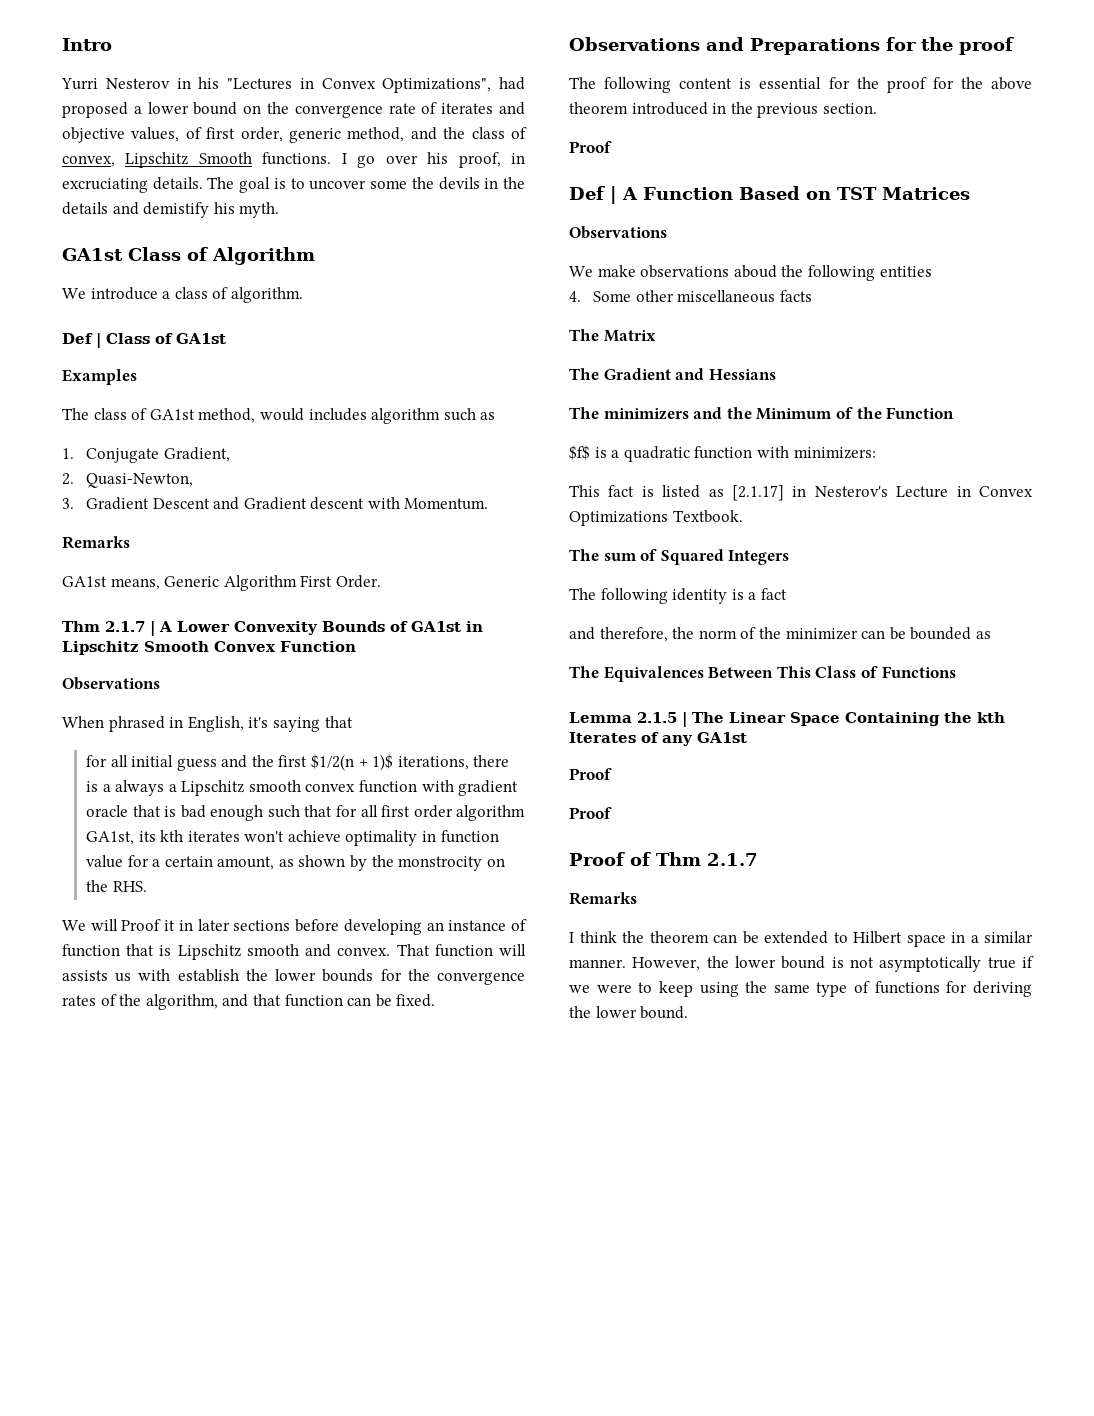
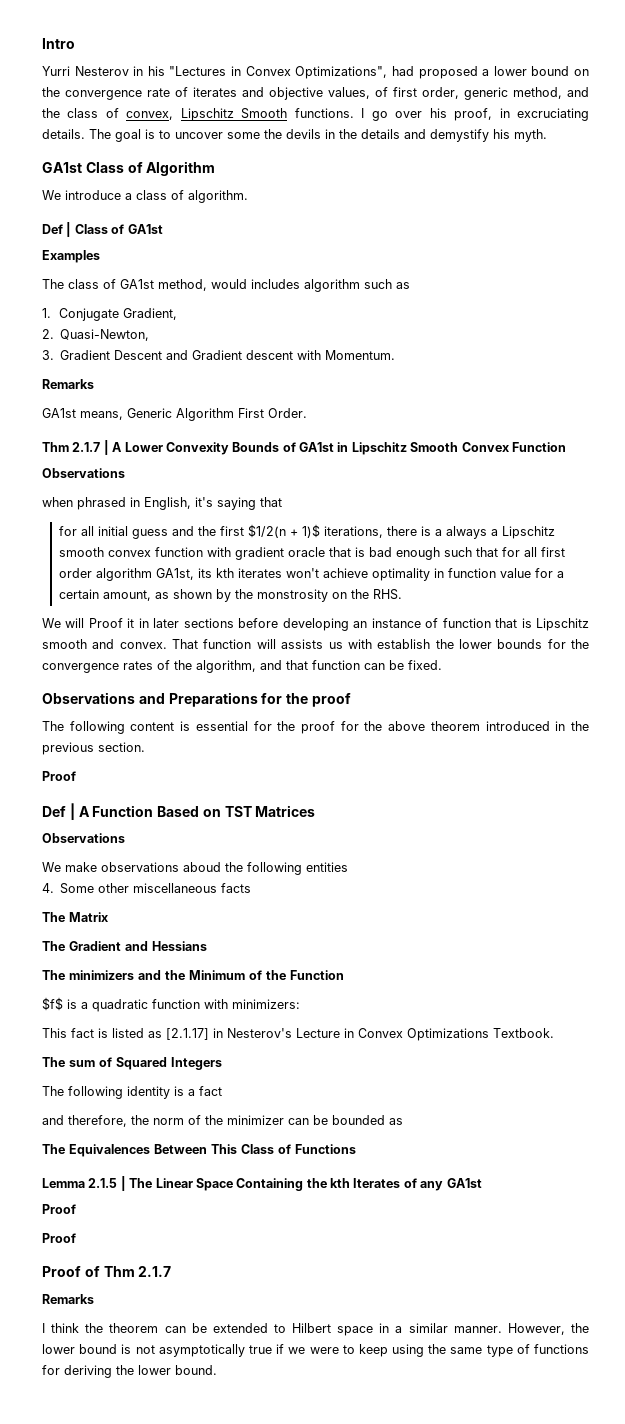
- The goal is to uncover some the devils in the details and demistify his myth.
+ The goal is to uncover some the devils in the details and demystify his myth.
- When phrased in English, it's saying that
+ when phrased in English, it's saying that
- for all initial guess and the first $1/2(n + 1)$ iterations, there is a always a Lipschitz smooth convex function with gradient oracle that is bad enough such that for all first order algorithm GA1st, its kth iterates won't achieve optimality in function value for a certain amount, as shown by the monstrocity on the RHS.
+ for all initial guess and the first $1/2(n + 1)$ iterations, there is a always a Lipschitz smooth convex function with gradient oracle that is bad enough such that for all first order algorithm GA1st, its kth iterates won't achieve optimality in function value for a certain amount, as shown by the monstrosity on the RHS.

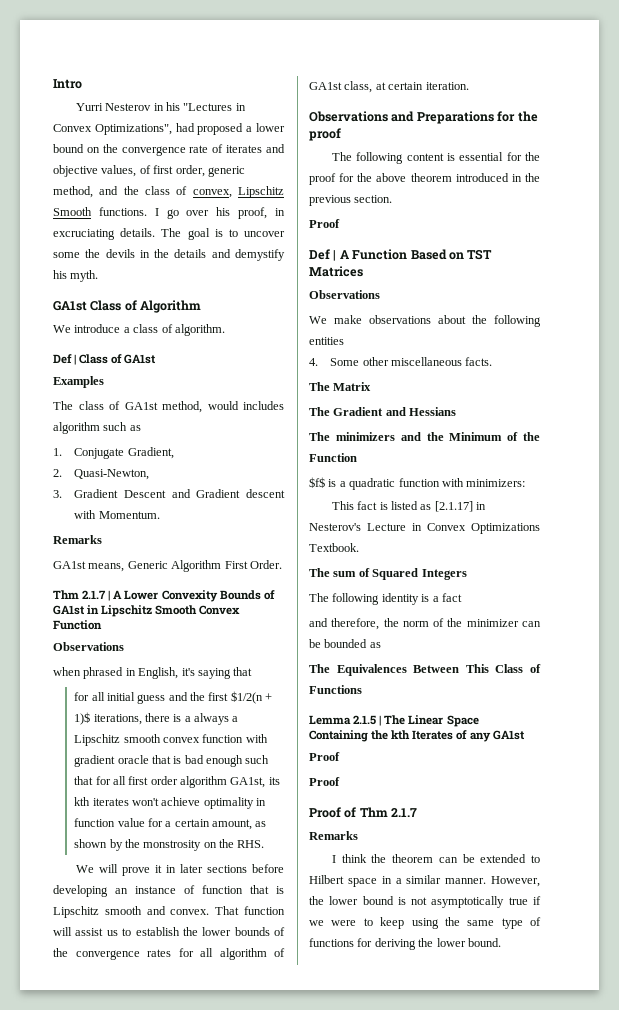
- We will Proof it in later sections before developing an instance of function that is Lipschitz smooth and convex.
+ We will prove it in later sections before developing an instance of function that is Lipschitz smooth and convex.
- That function will assists us with establish the lower bounds for the convergence rates of the algorithm, and that function can be fixed.
+ That function will assist us to establish the lower bounds of the convergence rates for all algorithm of GA1st class, at certain iteration.
- We make observations aboud the following entities
+ We make observations about the following entities
- 4. Some other miscellaneous facts
+ 4. Some other miscellaneous facts.

